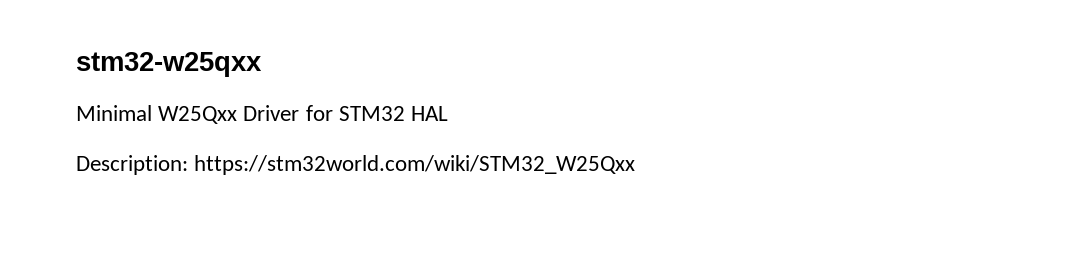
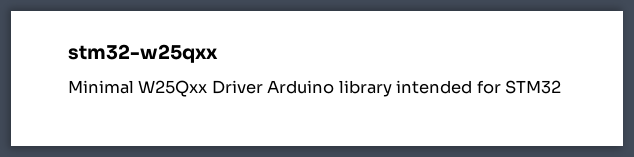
- Minimal W25Qxx Driver for STM32 HAL
- Description: https://stm32world.com/wiki/STM32_W25Qxx
+ Minimal W25Qxx Driver Arduino library intended for STM32

